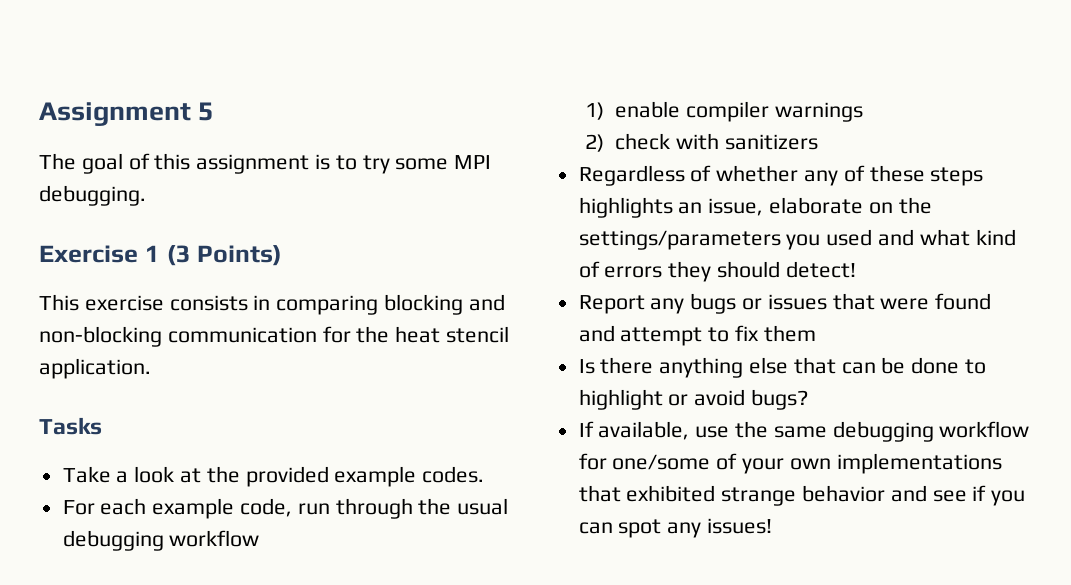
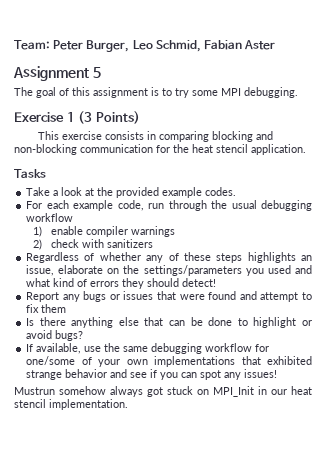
+ Team: Peter Burger, Leo Schmid, Fabian Aster
+ Mustrun somehow always got stuck on MPI_Init in our heat stencil implementation.

